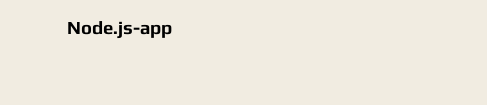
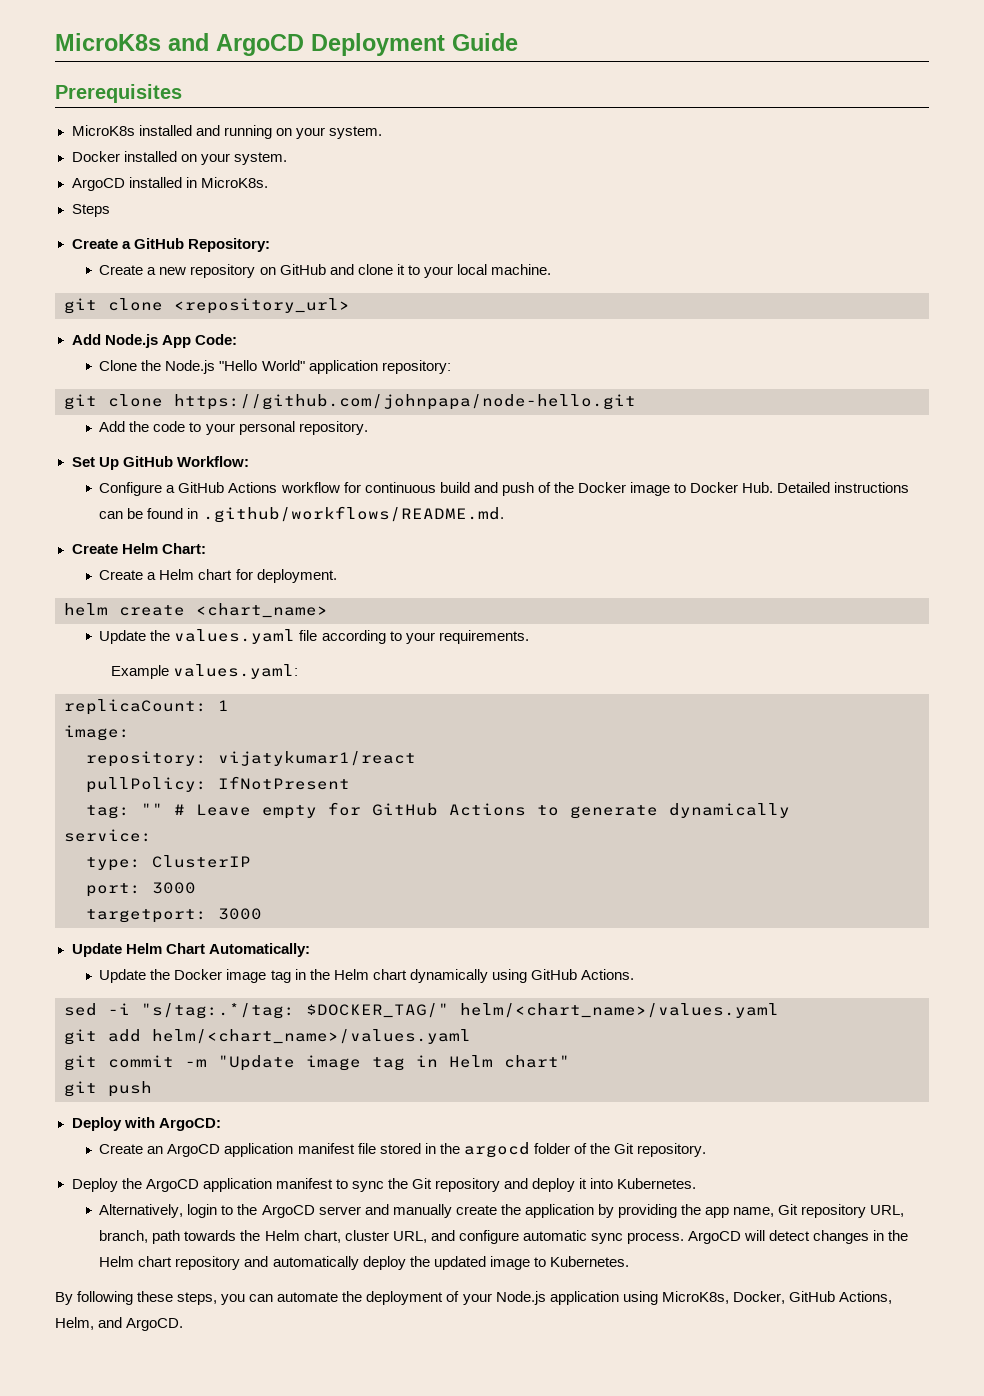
- Node.js-app
+ MicroK8s and ArgoCD Deployment Guide
+ Prerequisites
+ MicroK8s installed and running on your system.
+ Docker installed on your system.
+ ArgoCD installed in MicroK8s.
+ Steps
+ Create a GitHub Repository:
+ Create a new repository on GitHub and clone it to your local machine.
+ git clone <repository_url>
+ Add Node.js App Code:
+ Clone the Node.js "Hello World" application repository:
+ git clone https://github.com/johnpapa/node-hello.git
+ Add the code to your personal repository.
+ Set Up GitHub Workflow:
+ Configure a GitHub Actions workflow for continuous build and push of the Docker image to Docker Hub. Detailed instructions can be found in .github/workflows/README.md.
+ Create Helm Chart:
+ Create a Helm chart for deployment.
+ helm create <chart_name>
+ Update the values.yaml file according to your requirements.
+ Example values.yaml:
+ replicaCount: 1
+ image:
+ repository: vijatykumar1/react
+ pullPolicy: IfNotPresent
+ tag: "" # Leave empty for GitHub Actions to generate dynamically
+ service:
+ type: ClusterIP
+ port: 3000
+ targetport: 3000
+ Update Helm Chart Automatically:
+ Update the Docker image tag in the Helm chart dynamically using GitHub Actions.
+ sed -i "s/tag:.*/tag: $DOCKER_TAG/" helm/<chart_name>/values.yaml
+ git add helm/<chart_name>/values.yaml
+ git commit -m "Update image tag in Helm chart"
+ git push
+ Deploy with ArgoCD:
+ Create an ArgoCD application manifest file stored in the argocd folder of the Git repository.
+ Deploy the ArgoCD application manifest to sync the Git repository and deploy it into Kubernetes.
+ Alternatively, login to the ArgoCD server and manually create the application by providing the app name, Git repository URL, branch, path towards the Helm chart, cluster URL, and configure automatic sync process. ArgoCD will detect changes in the Helm chart repository and automatically deploy the updated image to Kubernetes.
+ By following these steps, you can automate the deployment of your Node.js application using MicroK8s, Docker, GitHub Actions, Helm, and ArgoCD.

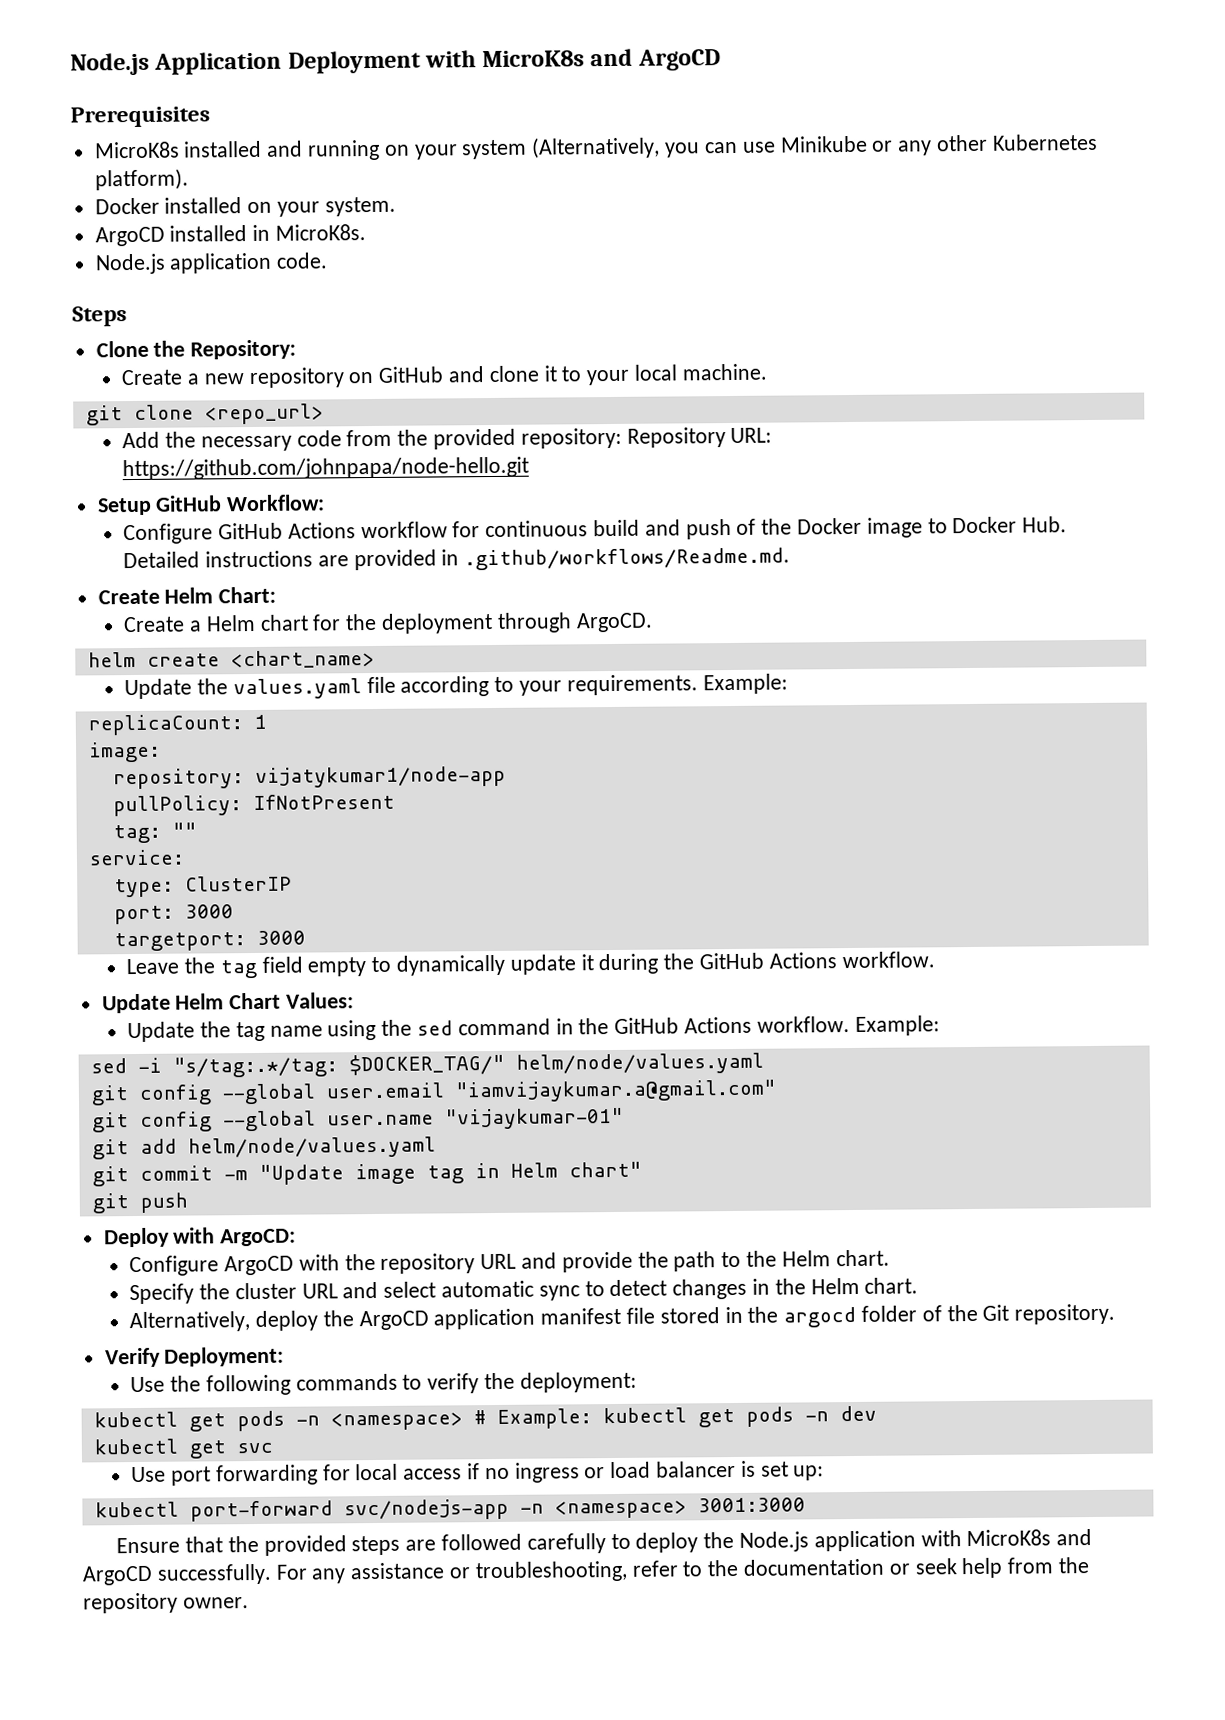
- MicroK8s and ArgoCD Deployment Guide
+ Node.js Application Deployment with MicroK8s and ArgoCD
- MicroK8s installed and running on your system.
+ MicroK8s installed and running on your system (Alternatively, you can use Minikube or any other Kubernetes platform).
+ Node.js application code.
  Steps
- Create a GitHub Repository:
+ Clone the Repository:
- git clone <repository_url>
- Add Node.js App Code:
- Clone the Node.js "Hello World" application repository:
- git clone https://github.com/johnpapa/node-hello.git
- Add the code to your personal repository.
- Set Up GitHub Workflow:
+ git clone <repo_url>
+ Add the necessary code from the provided repository: Repository URL: https://github.com/johnpapa/node-hello.git
+ Setup GitHub Workflow:
- Configure a GitHub Actions workflow for continuous build and push of the Docker image to Docker Hub. Detailed instructions can be found in .github/workflows/README.md.
+ Configure GitHub Actions workflow for continuous build and push of the Docker image to Docker Hub. Detailed instructions are provided in .github/workflows/Readme.md.
- Create a Helm chart for deployment.
+ Create a Helm chart for the deployment through ArgoCD.
- Update the values.yaml file according to your requirements.
- Example values.yaml:
+ Update the values.yaml file according to your requirements. Example:
- repository: vijatykumar1/react
+ repository: vijatykumar1/node-app
- tag: "" # Leave empty for GitHub Actions to generate dynamically
+ tag: ""
+ Leave the tag field empty to dynamically update it during the GitHub Actions workflow.
- Update Helm Chart Automatically:
- Update the Docker image tag in the Helm chart dynamically using GitHub Actions.
- sed -i "s/tag:.*/tag: $DOCKER_TAG/" helm/<chart_name>/values.yaml
+ Update Helm Chart Values:
+ Update the tag name using the sed command in the GitHub Actions workflow. Example:
+ sed -i "s/tag:.*/tag: $DOCKER_TAG/" helm/node/values.yaml
+ git config --global user.email "iamvijaykumar.a@gmail.com"
+ git config --global user.name "vijaykumar-01"
- git add helm/<chart_name>/values.yaml
+ git add helm/node/values.yaml
- Create an ArgoCD application manifest file stored in the argocd folder of the Git repository.
+ Configure ArgoCD with the repository URL and provide the path to the Helm chart.
+ Specify the cluster URL and select automatic sync to detect changes in the Helm chart.
+ Alternatively, deploy the ArgoCD application manifest file stored in the argocd folder of the Git repository.
- Deploy the ArgoCD application manifest to sync the Git repository and deploy it into Kubernetes.
- Alternatively, login to the ArgoCD server and manually create the application by providing the app name, Git repository URL, branch, path towards the Helm chart, cluster URL, and configure automatic sync process. ArgoCD will detect changes in the Helm chart repository and automatically deploy the updated image to Kubernetes.
- By following these steps, you can automate the deployment of your Node.js application using MicroK8s, Docker, GitHub Actions, Helm, and ArgoCD.
+ Verify Deployment:
+ Use the following commands to verify the deployment:
+ kubectl get pods -n <namespace> # Example: kubectl get pods -n dev
+ kubectl get svc
+ Use port forwarding for local access if no ingress or load balancer is set up:
+ kubectl port-forward svc/nodejs-app -n <namespace> 3001:3000
+ Ensure that the provided steps are followed carefully to deploy the Node.js application with MicroK8s and ArgoCD successfully. For any assistance or troubleshooting, refer to the documentation or seek help from the repository owner.

